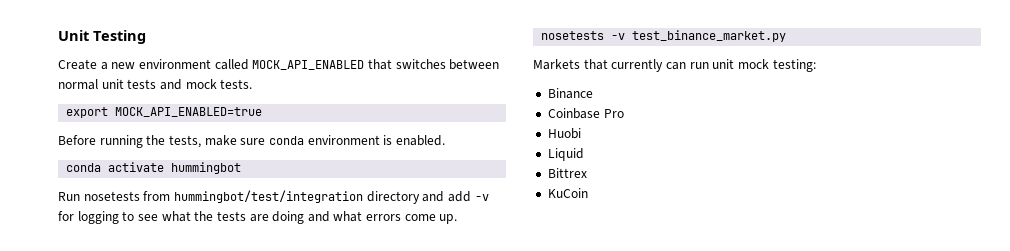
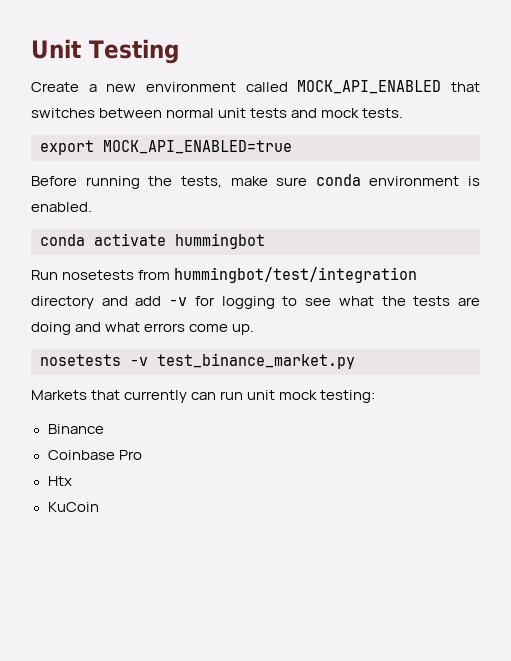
- Huobi
- Liquid
- Bittrex
+ Htx

